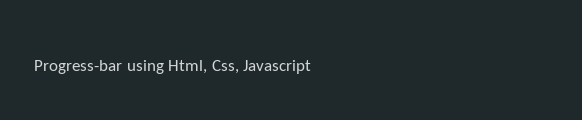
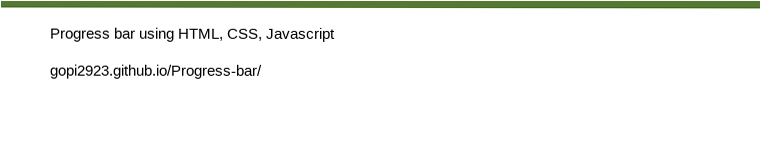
- Progress-bar using Html, Css, Javascript
+ Progress bar using HTML, CSS, Javascript
+ gopi2923.github.io/Progress-bar/

